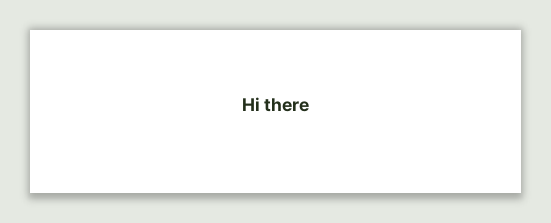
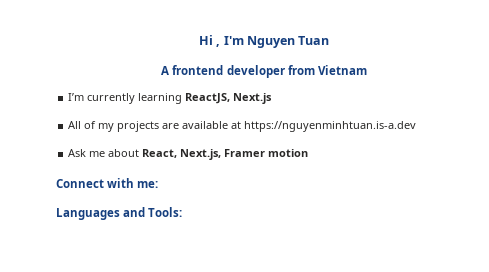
- Hi there
+ Hi , I'm Nguyen Tuan
+ A frontend developer from Vietnam
+ I’m currently learning ReactJS, Next.js
+ All of my projects are available at https://nguyenminhtuan.is-a.dev
+ Ask me about React, Next.js, Framer motion
+ Connect with me:
+ Languages and Tools:

